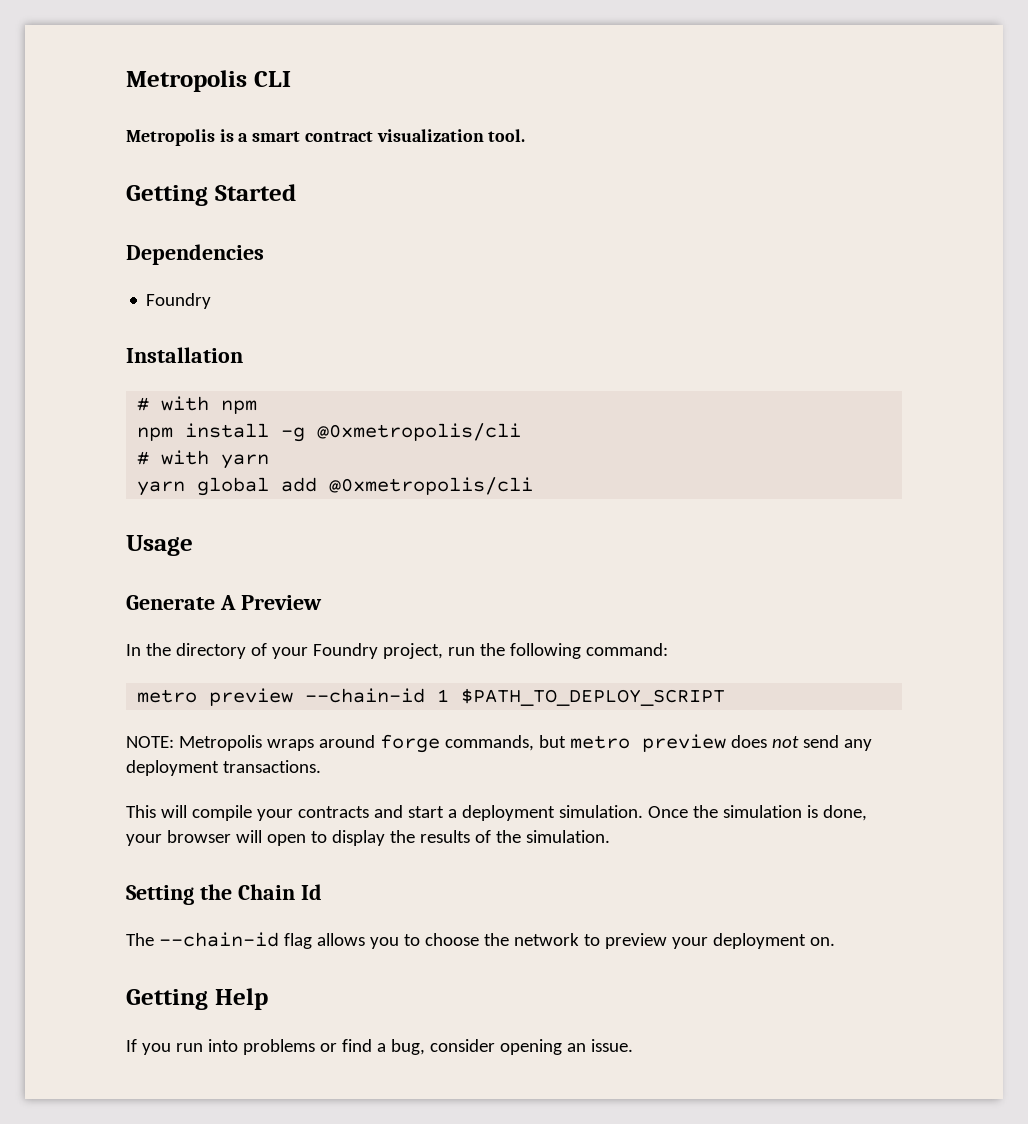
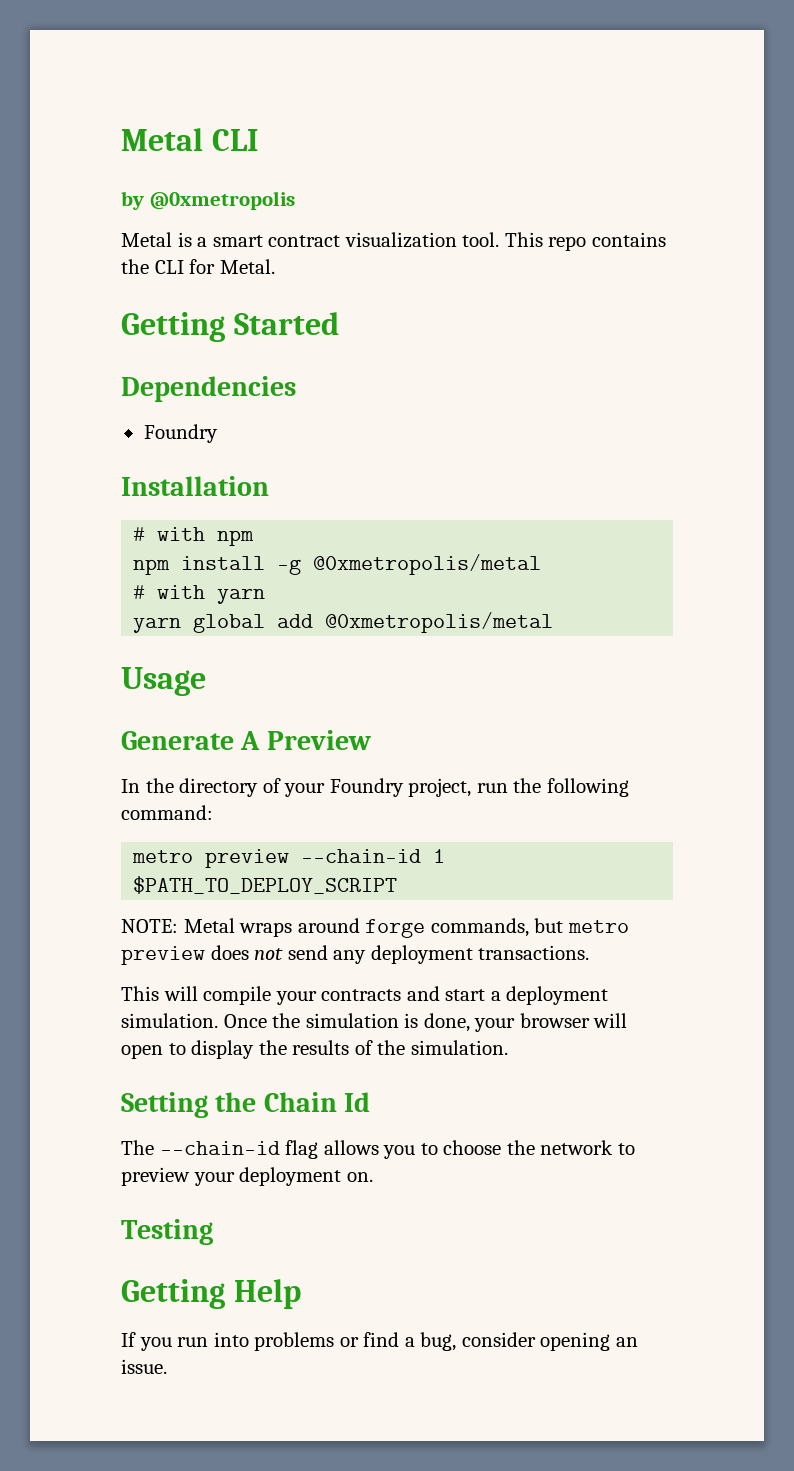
- Metropolis CLI
+ Metal CLI
- Metropolis is a smart contract visualization tool.
+ by @0xmetropolis
+ Metal is a smart contract visualization tool. This repo contains the CLI for Metal.
- npm install -g @0xmetropolis/cli
+ npm install -g @0xmetropolis/metal
- yarn global add @0xmetropolis/cli
+ yarn global add @0xmetropolis/metal
- NOTE: Metropolis wraps around forge commands, but metro preview does not send any deployment transactions.
+ NOTE: Metal wraps around forge commands, but metro preview does not send any deployment transactions.
+ Testing

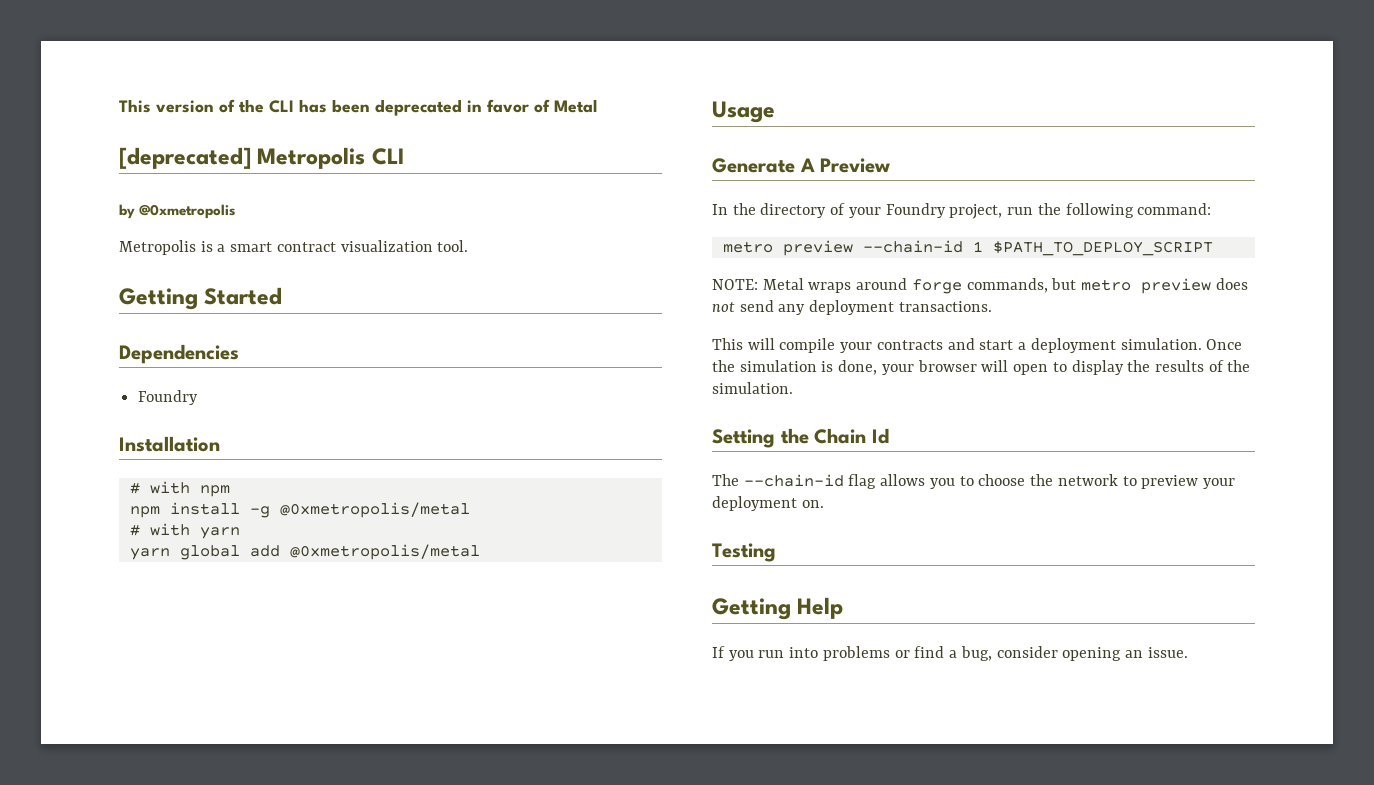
- Metal CLI
+ This version of the CLI has been deprecated in favor of Metal
+ [deprecated] Metropolis CLI
- Metal is a smart contract visualization tool. This repo contains the CLI for Metal.
+ Metropolis is a smart contract visualization tool.

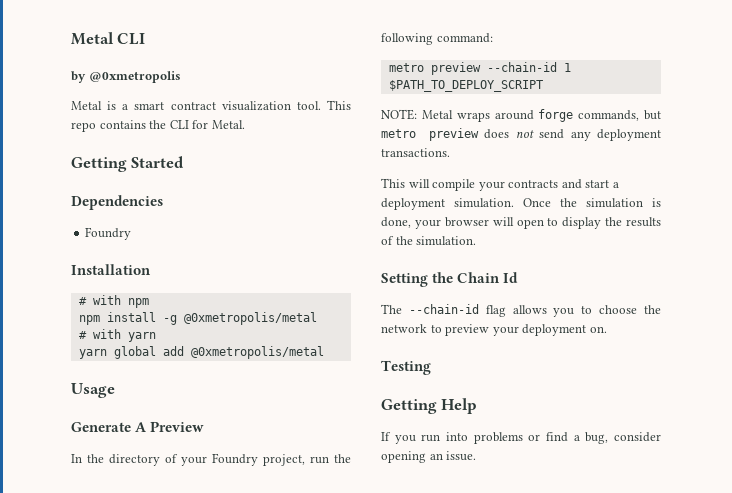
- This version of the CLI has been deprecated in favor of Metal
- [deprecated] Metropolis CLI
+ Metal CLI
- Metropolis is a smart contract visualization tool.
+ Metal is a smart contract visualization tool. This repo contains the CLI for Metal.

